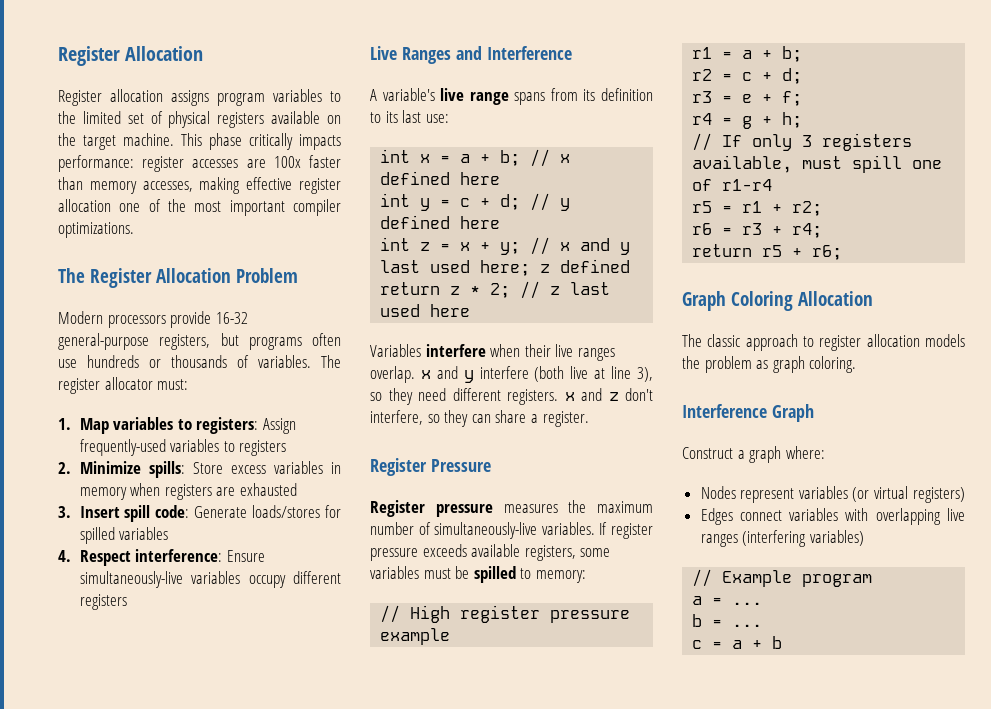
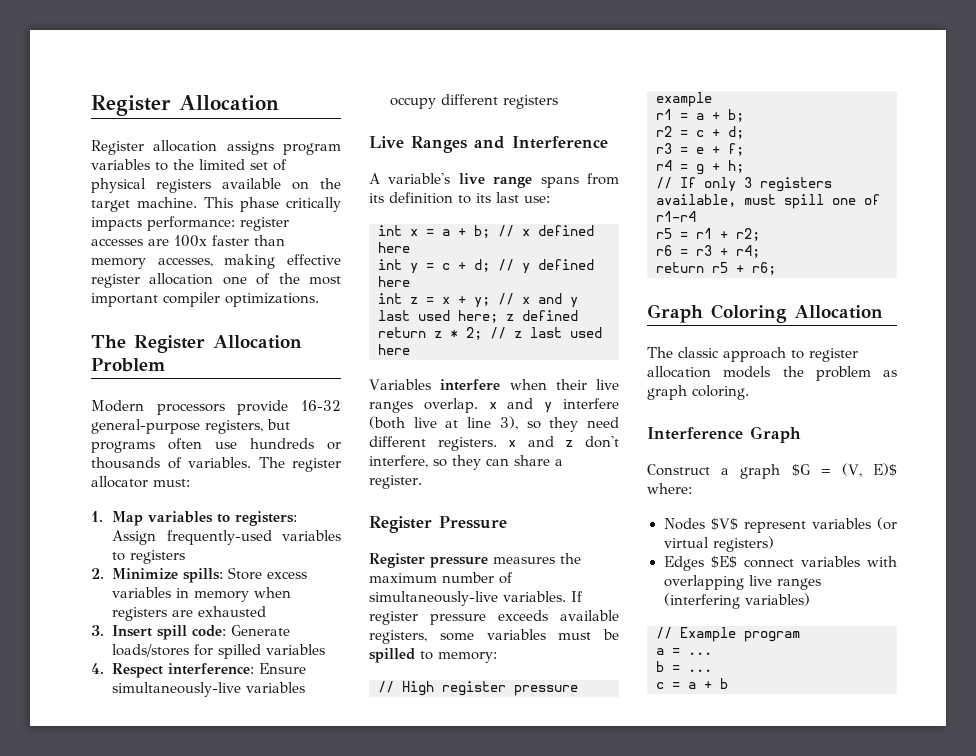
- Construct a graph where:
+ Construct a graph $G = (V, E)$ where:
- Nodes represent variables (or virtual registers)
+ Nodes $V$ represent variables (or virtual registers)
- Edges connect variables with overlapping live ranges (interfering variables)
+ Edges $E$ connect variables with overlapping live ranges (interfering variables)

